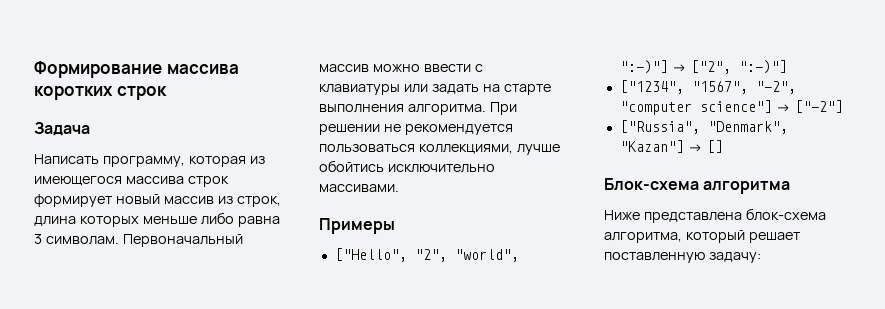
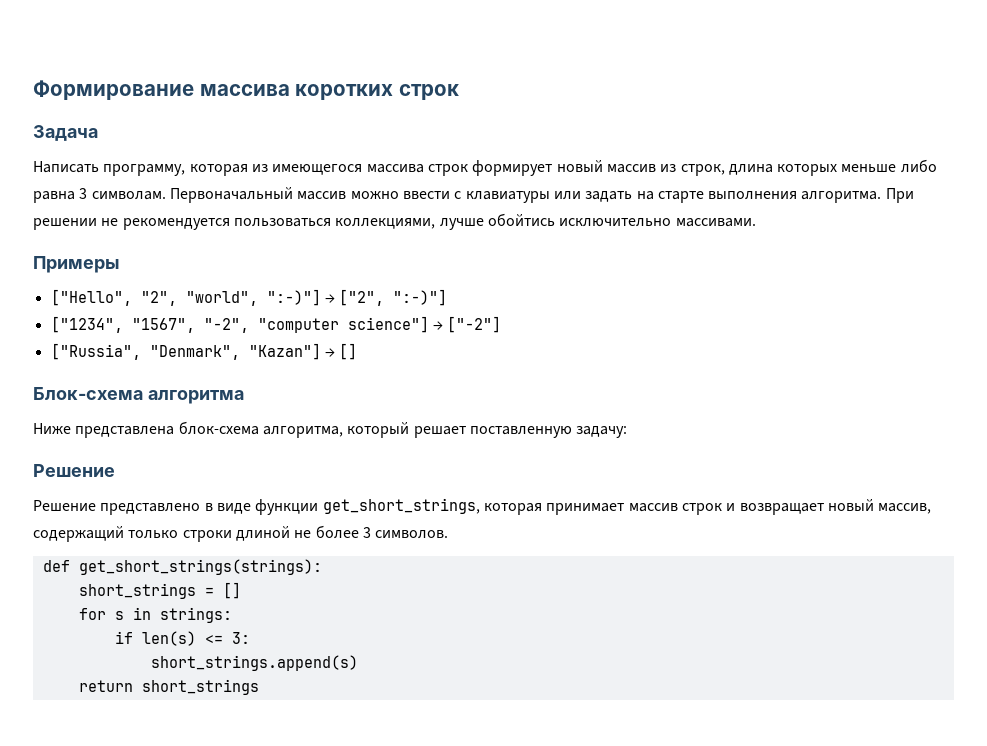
  Ниже представлена блок-схема алгоритма, который решает поставленную задачу:
+ Решение
+ Решение представлено в виде функции get_short_strings, которая принимает массив строк и возвращает новый массив, содержащий только строки длиной не более 3 символов.
+ def get_short_strings(strings):
+ short_strings = []
+ for s in strings:
+ if len(s) <= 3:
+ short_strings.append(s)
+ return short_strings

